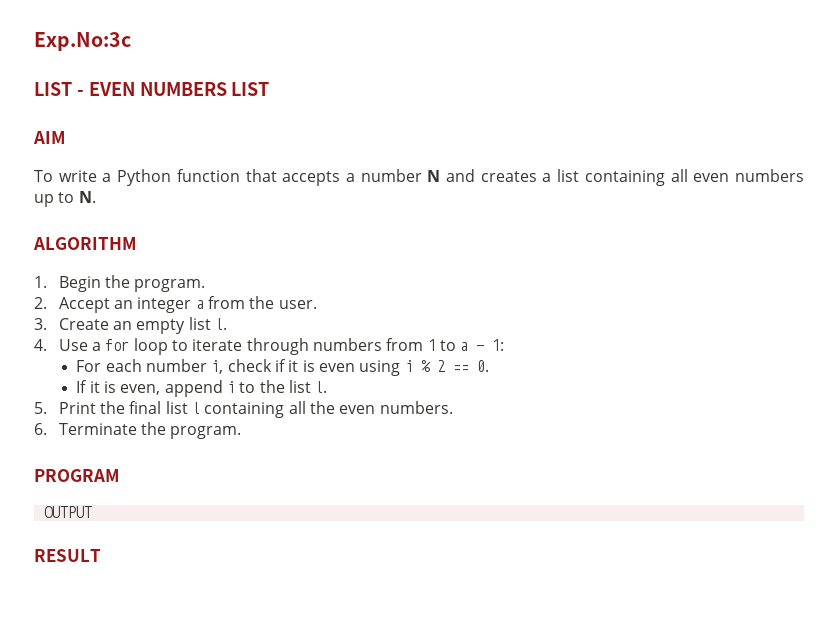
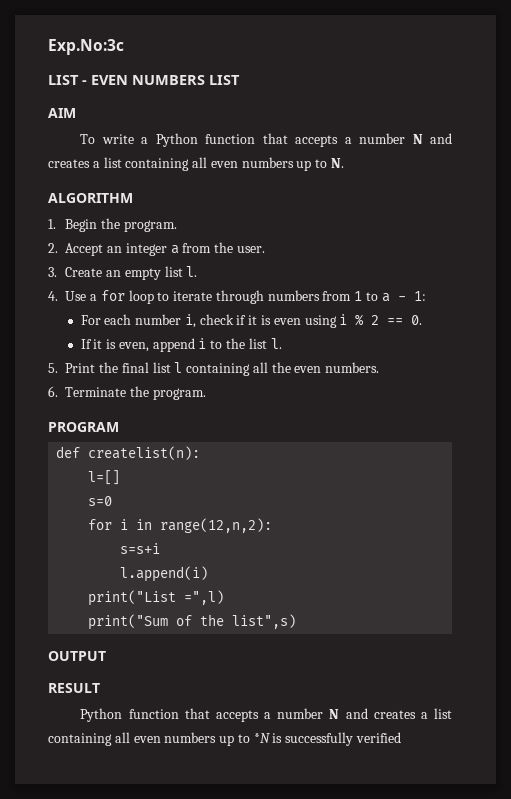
+ def createlist(n):
+ l=[]
+ s=0
+ for i in range(12,n,2):
+ s=s+i
+ l.append(i)
+ print("List =",l)
+ print("Sum of the list",s)
  OUTPUT
  RESULT
+ Python function that accepts a number N and creates a list containing all even numbers up to *N is successfully verified

